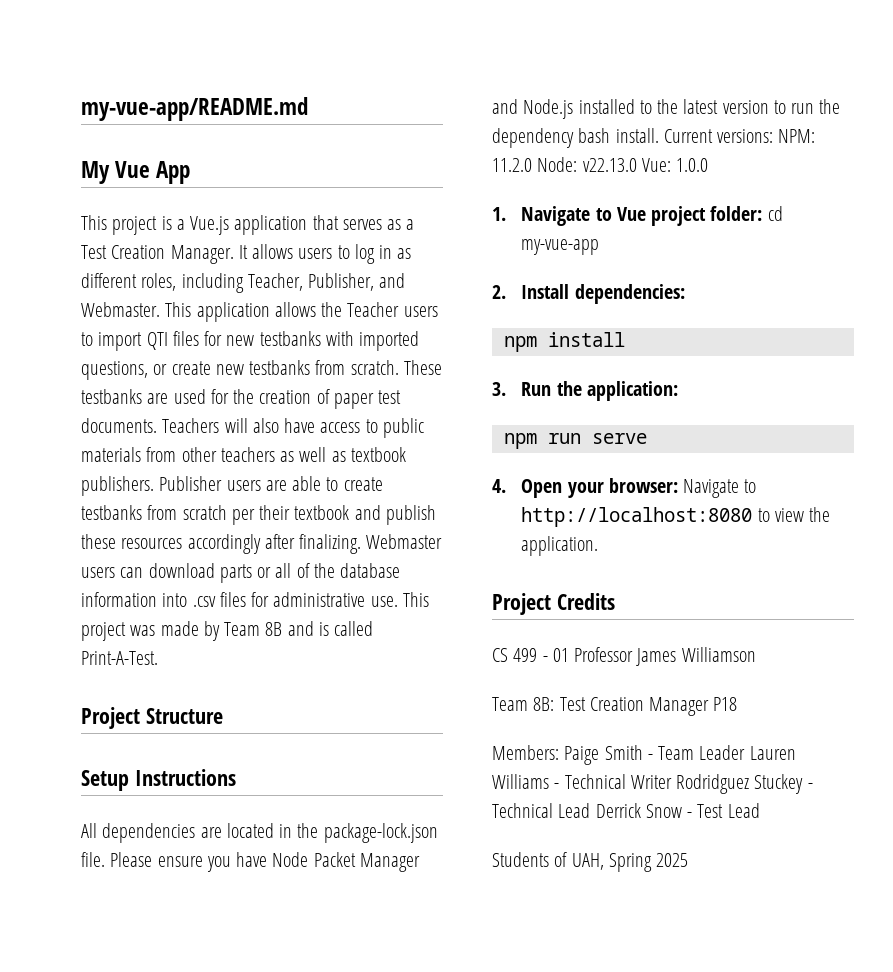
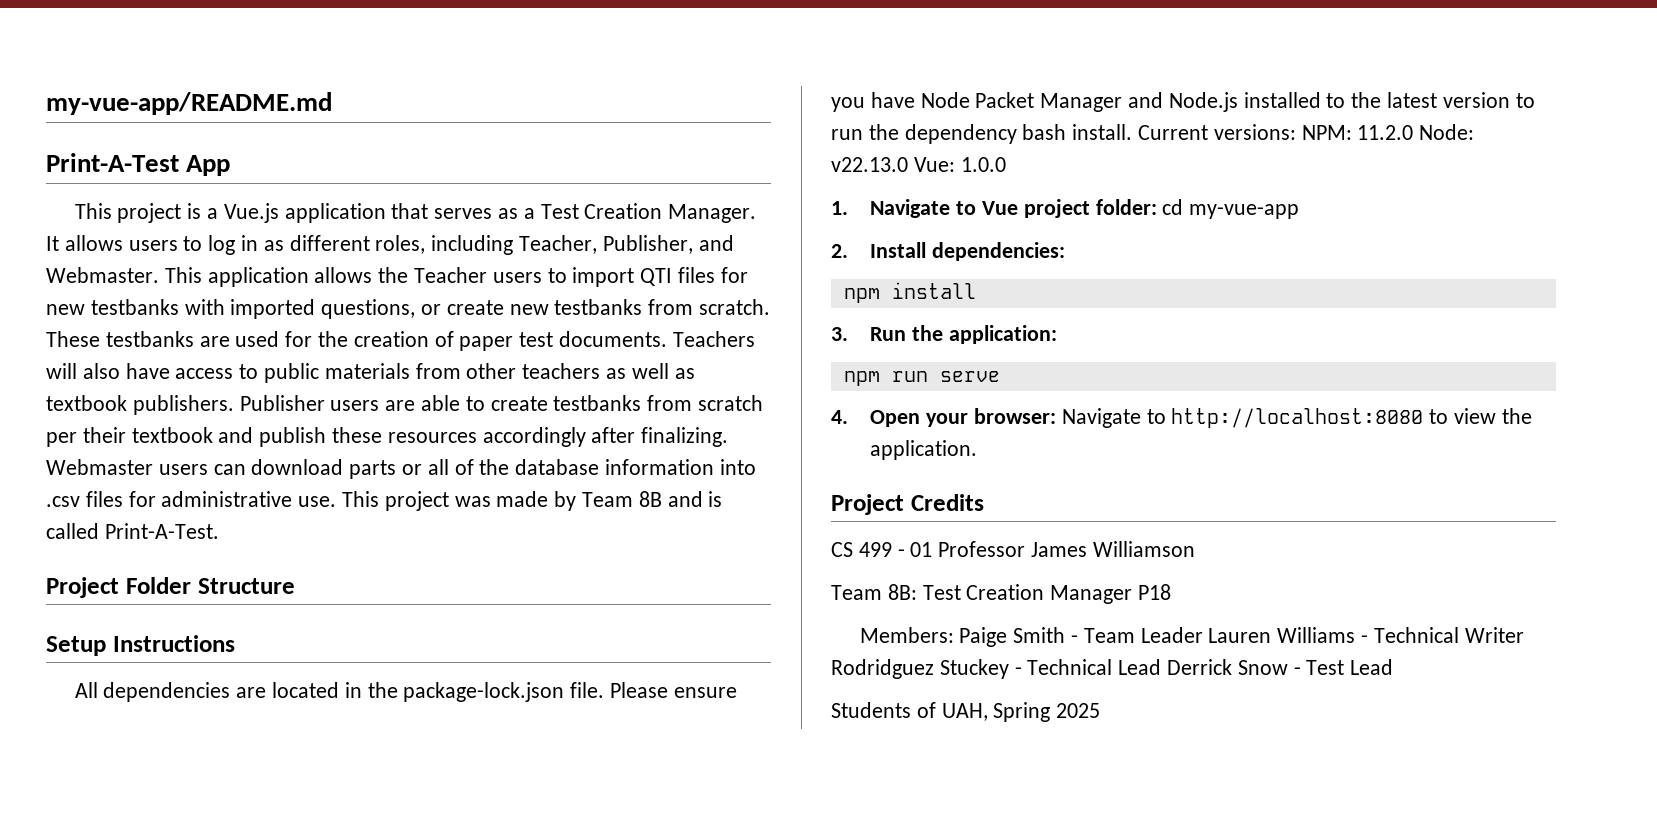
- My Vue App
+ Print-A-Test App
- Project Structure
+ Project Folder Structure

